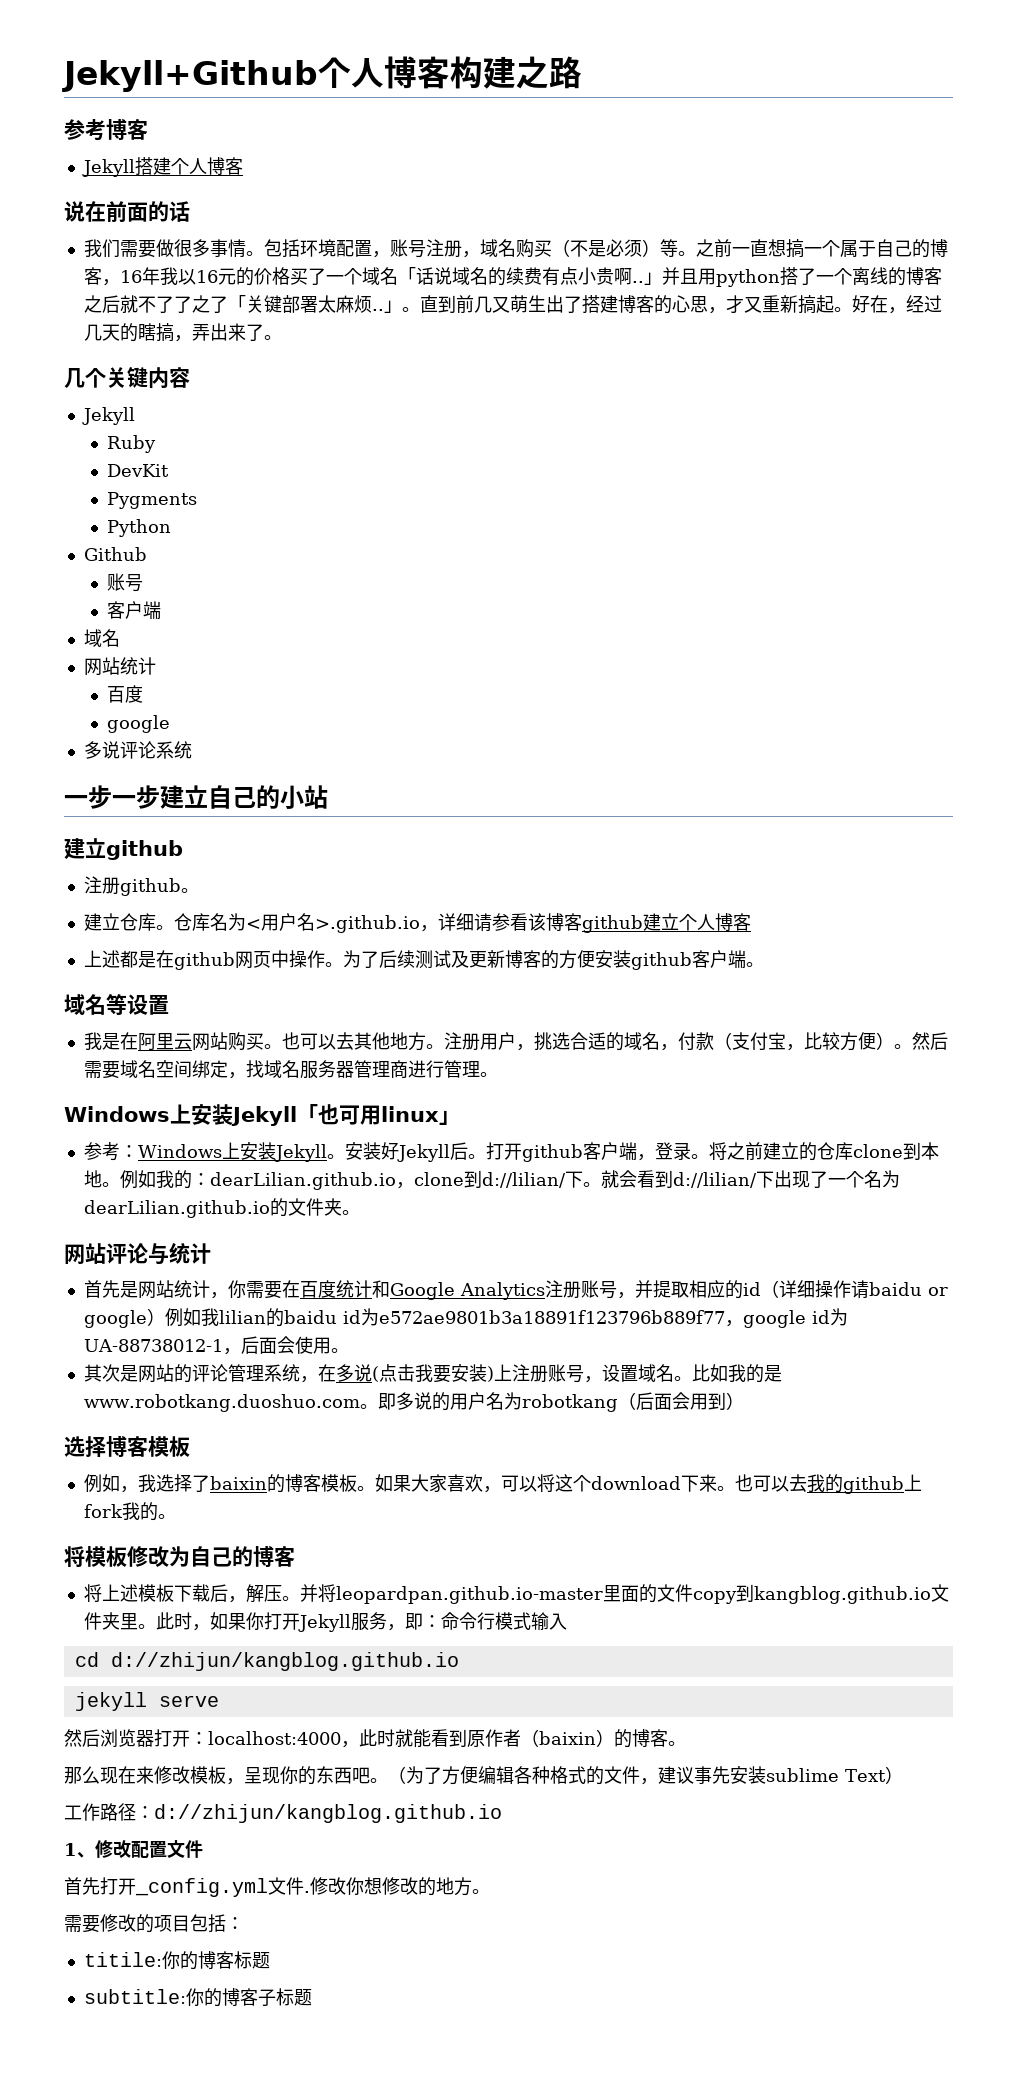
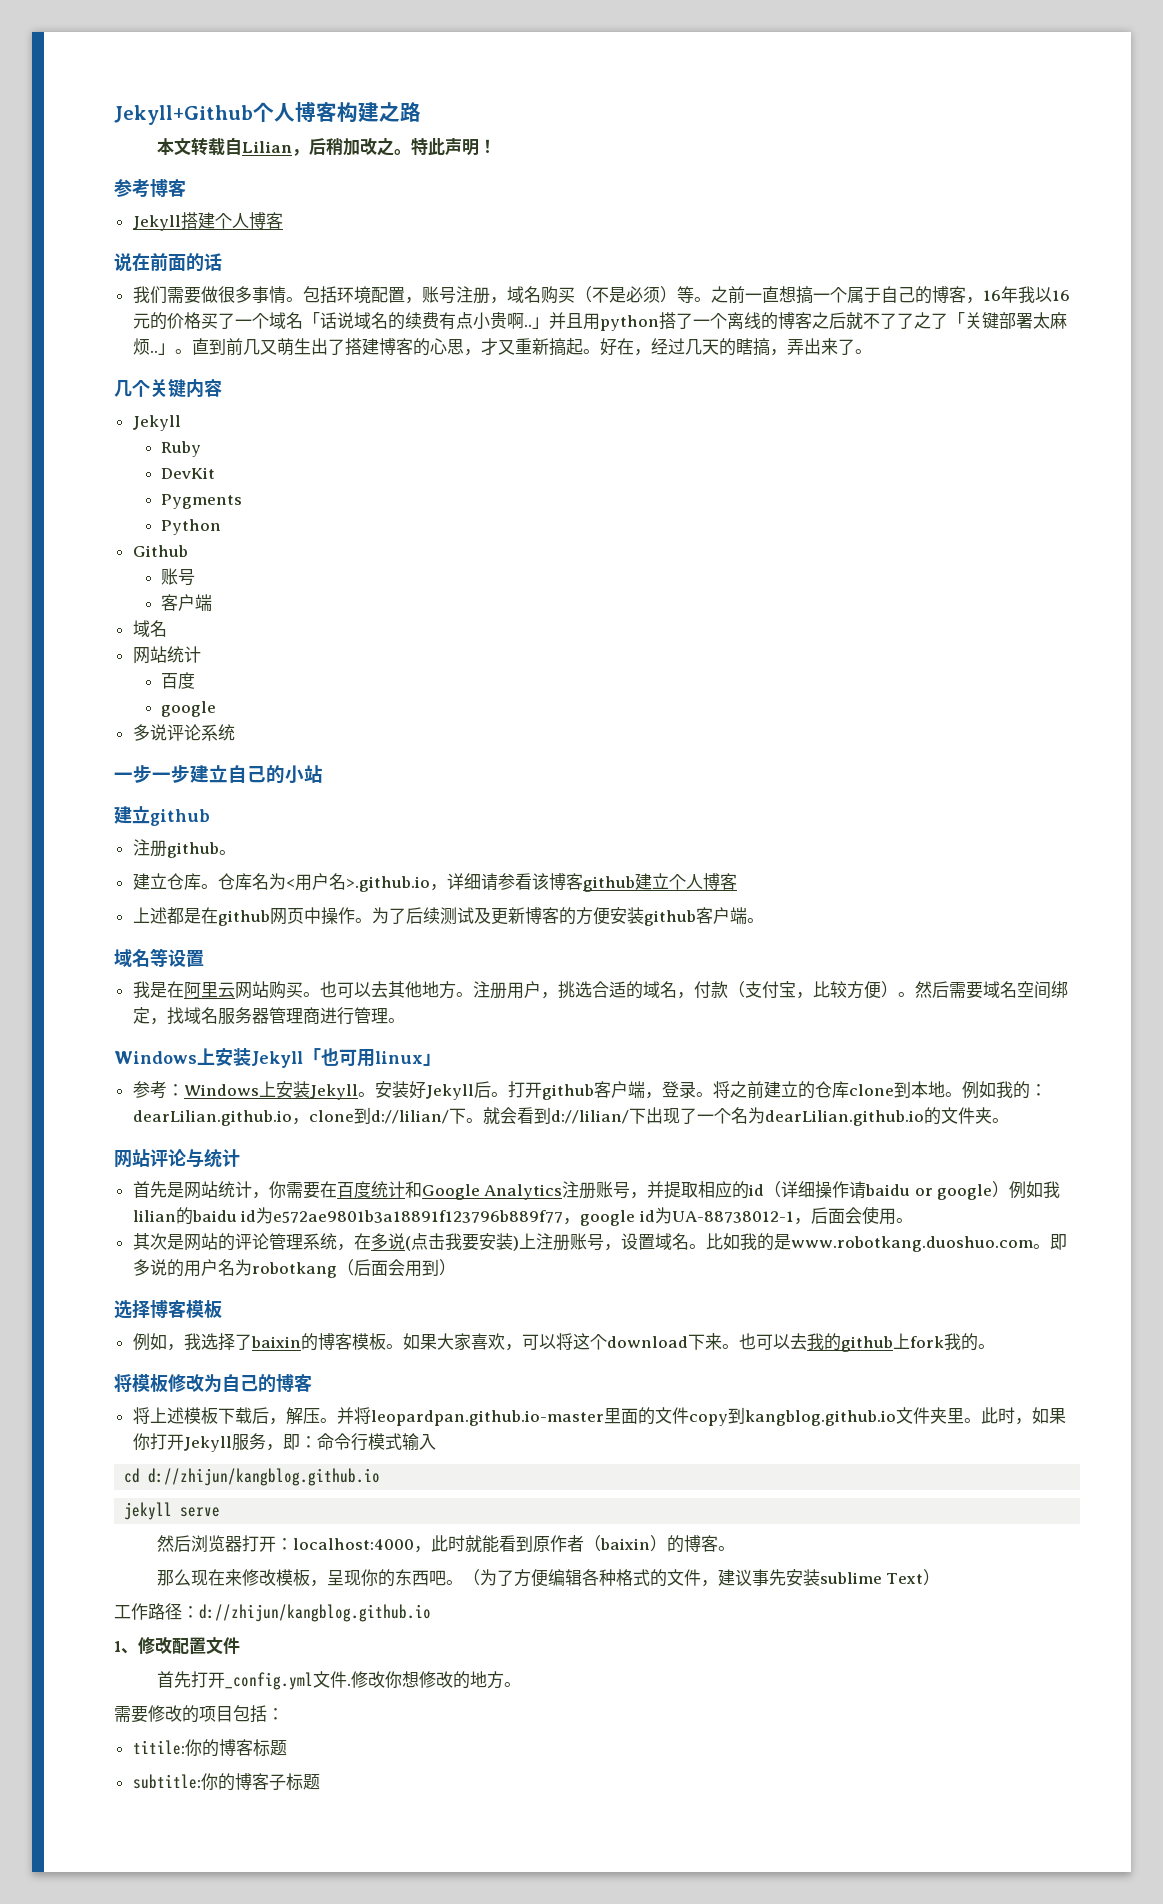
+ 本文转载自Lilian，后稍加改之。特此声明！

